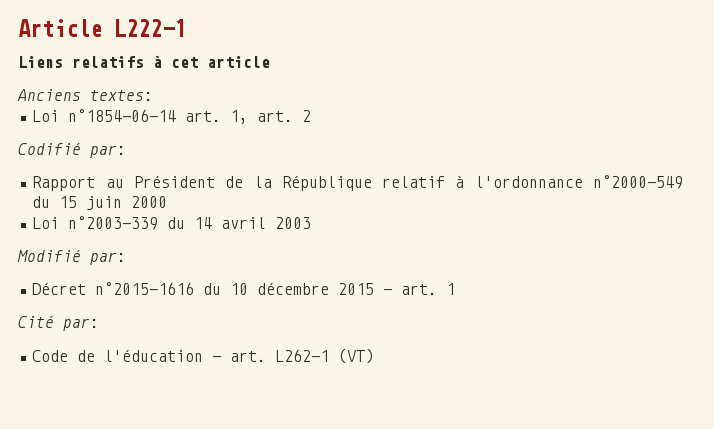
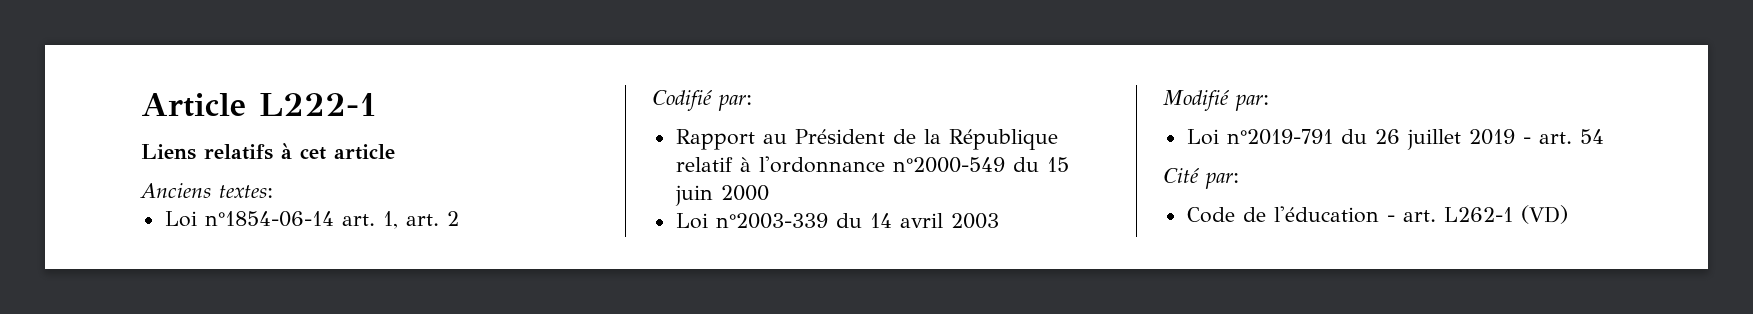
- Décret n°2015-1616 du 10 décembre 2015 - art. 1
+ Loi n°2019-791 du 26 juillet 2019 - art. 54
- Code de l'éducation - art. L262-1 (VT)
+ Code de l'éducation - art. L262-1 (VD)

